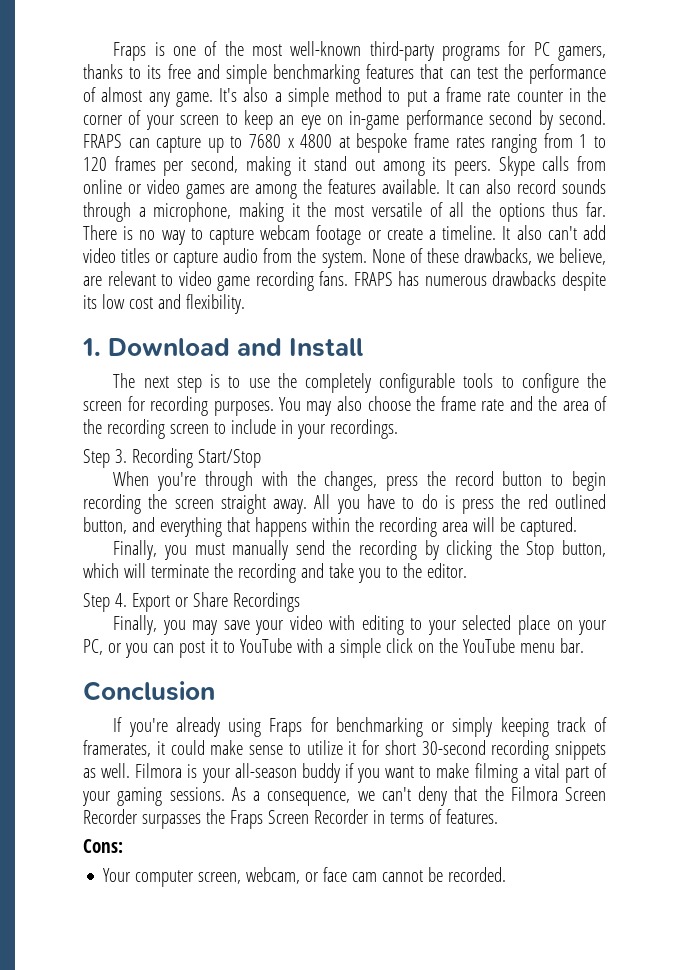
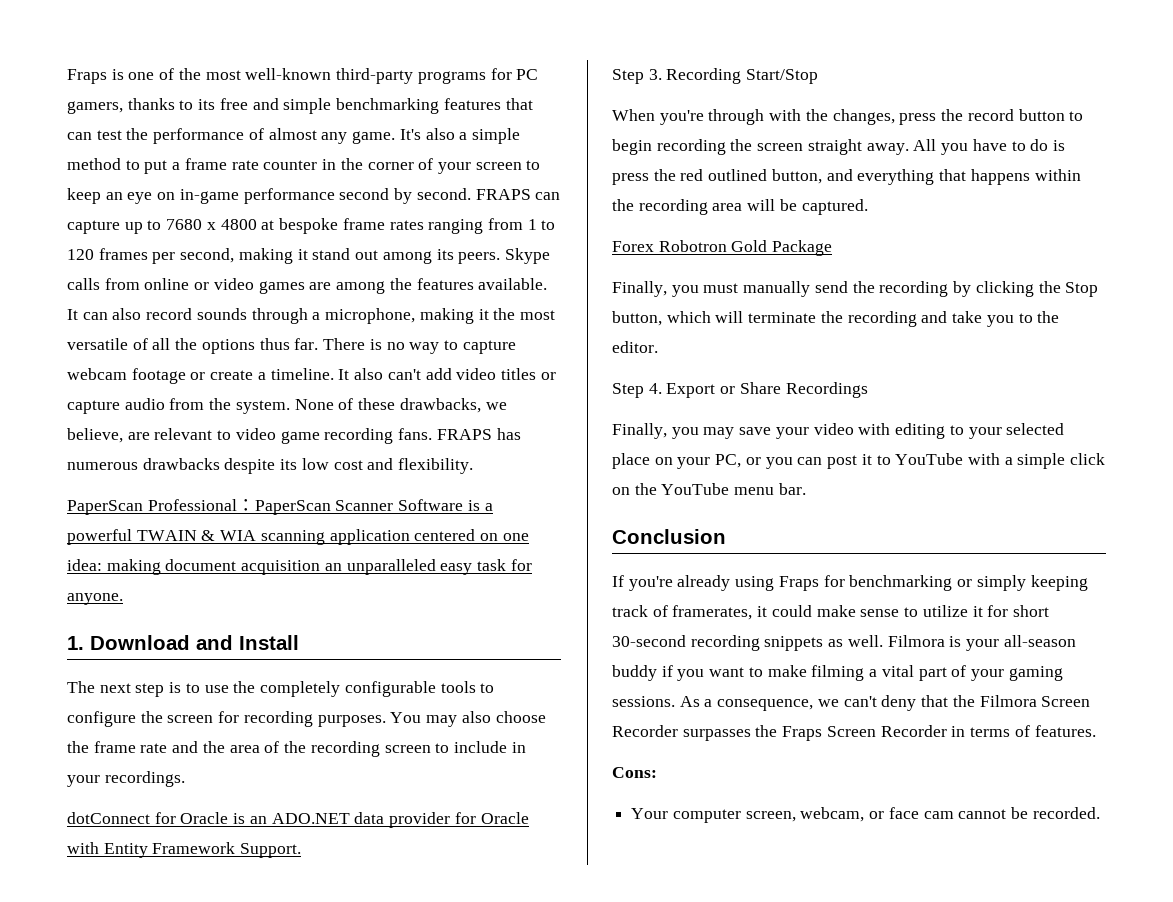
+ PaperScan Professional：PaperScan Scanner Software is a powerful TWAIN & WIA scanning application centered on one idea: making document acquisition an unparalleled easy task for anyone.
+ dotConnect for Oracle is an ADO.NET data provider for Oracle with Entity Framework Support.
+ Forex Robotron Gold Package

